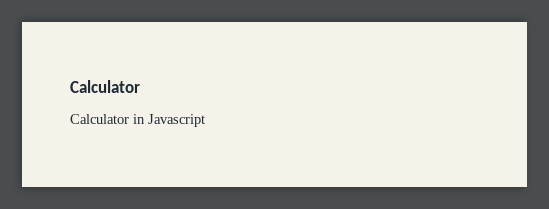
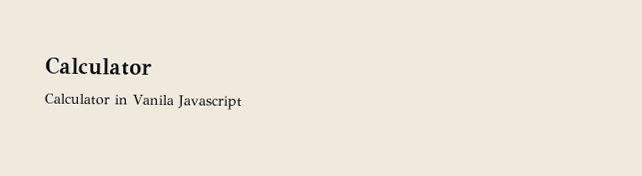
- Calculator in Javascript
+ Calculator in Vanila Javascript

